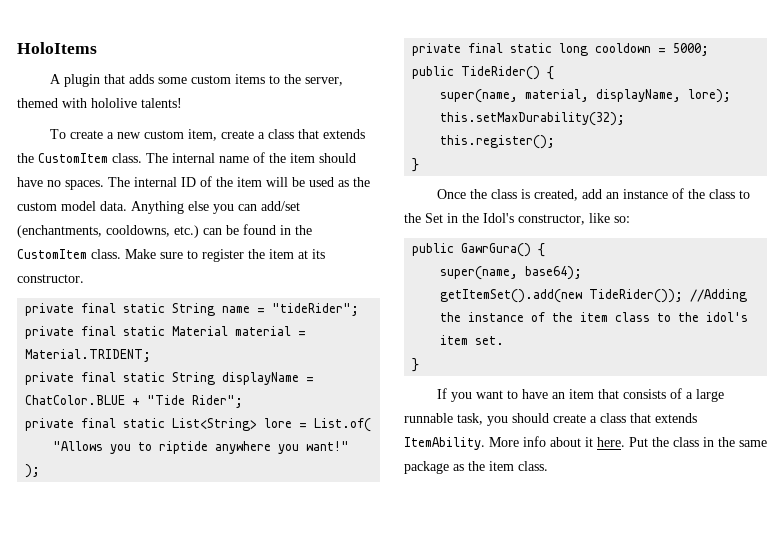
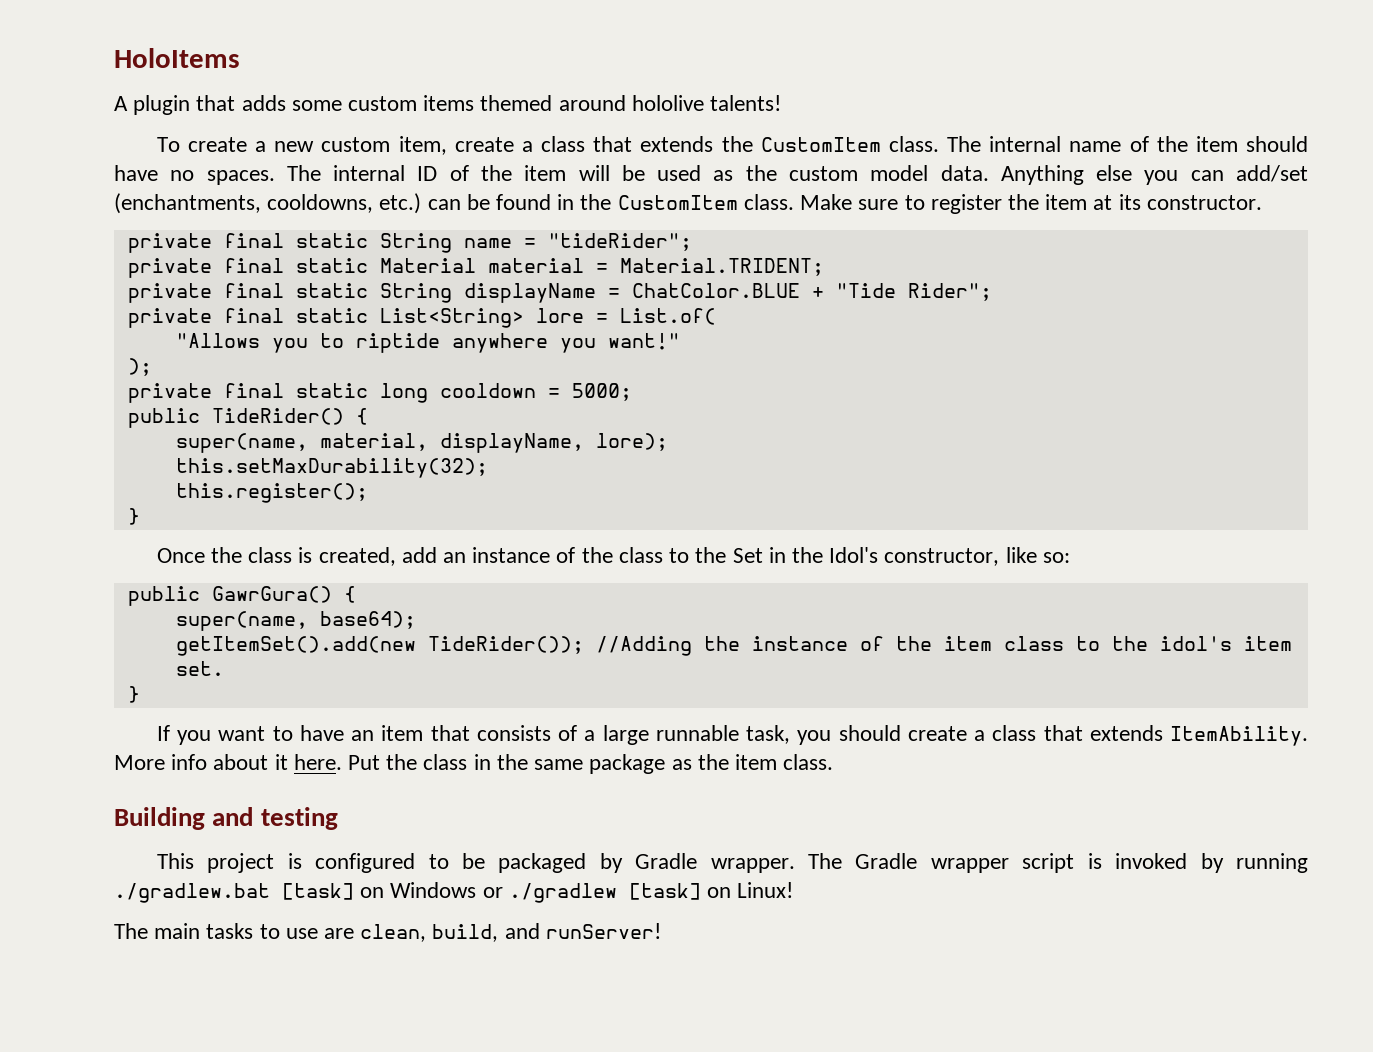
- A plugin that adds some custom items to the server, themed with hololive talents!
+ A plugin that adds some custom items themed around hololive talents!
+ Building and testing
+ This project is configured to be packaged by Gradle wrapper. The Gradle wrapper script is invoked by running ./gradlew.bat [task] on Windows or ./gradlew [task] on Linux!
+ The main tasks to use are clean, build, and runServer!

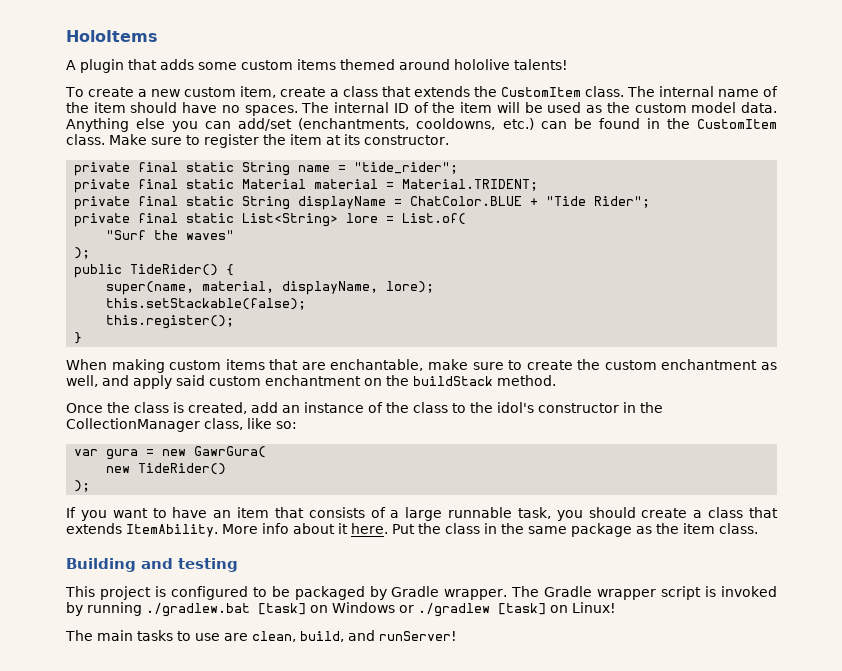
- private final static String name = "tideRider";
+ private final static String name = "tide_rider";
- "Allows you to riptide anywhere you want!"
+ "Surf the waves"
  );
- private final static long cooldown = 5000;
- this.setMaxDurability(32);
+ this.setStackable(false);
+ When making custom items that are enchantable, make sure to create the custom enchantment as well, and apply said custom enchantment on the buildStack method.
- Once the class is created, add an instance of the class to the Set in the Idol's constructor, like so:
- public GawrGura() {
- super(name, base64);
- getItemSet().add(new TideRider()); //Adding the instance of the item class to the idol's item set.
- }
+ Once the class is created, add an instance of the class to the idol's constructor in the CollectionManager class, like so:
+ var gura = new GawrGura(
+ new TideRider()
+ );

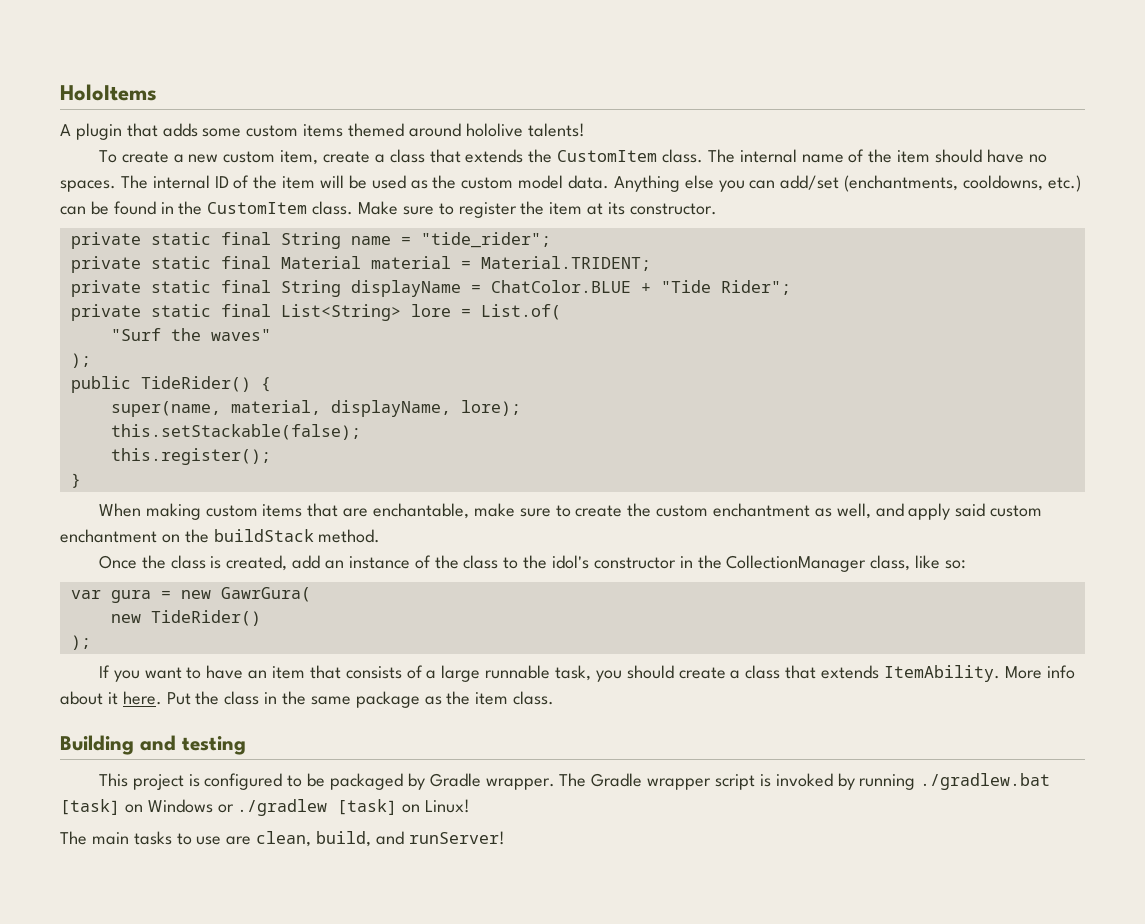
- private final static String name = "tide_rider";
+ private static final String name = "tide_rider";
- private final static Material material = Material.TRIDENT;
+ private static final Material material = Material.TRIDENT;
- private final static String displayName = ChatColor.BLUE + "Tide Rider";
+ private static final String displayName = ChatColor.BLUE + "Tide Rider";
- private final static List<String> lore = List.of(
+ private static final List<String> lore = List.of(

